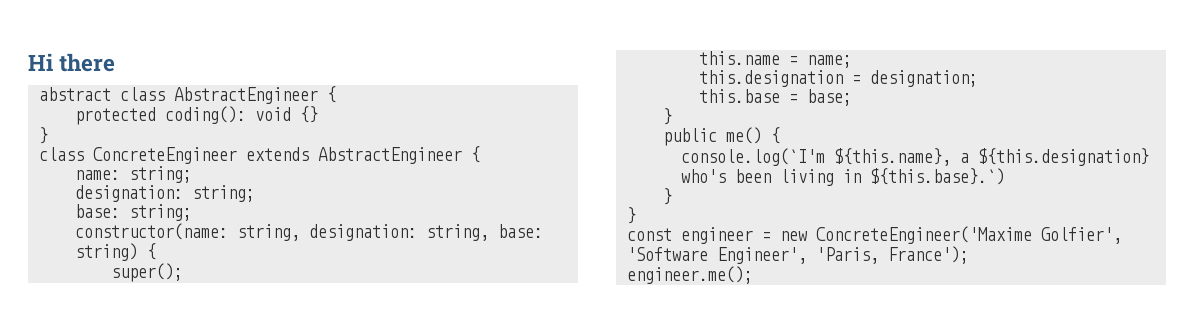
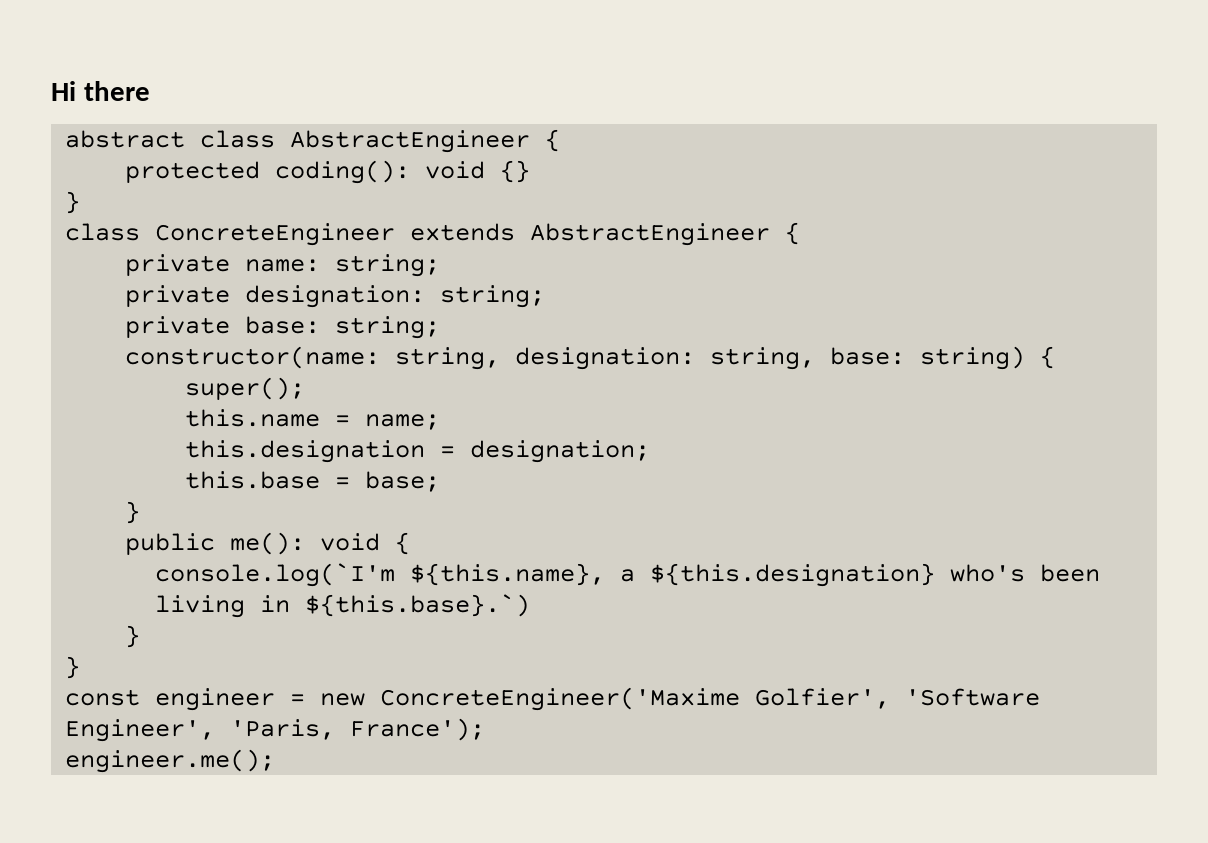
- name: string;
+ private name: string;
- designation: string;
+ private designation: string;
- base: string;
+ private base: string;
- public me() {
+ public me(): void {

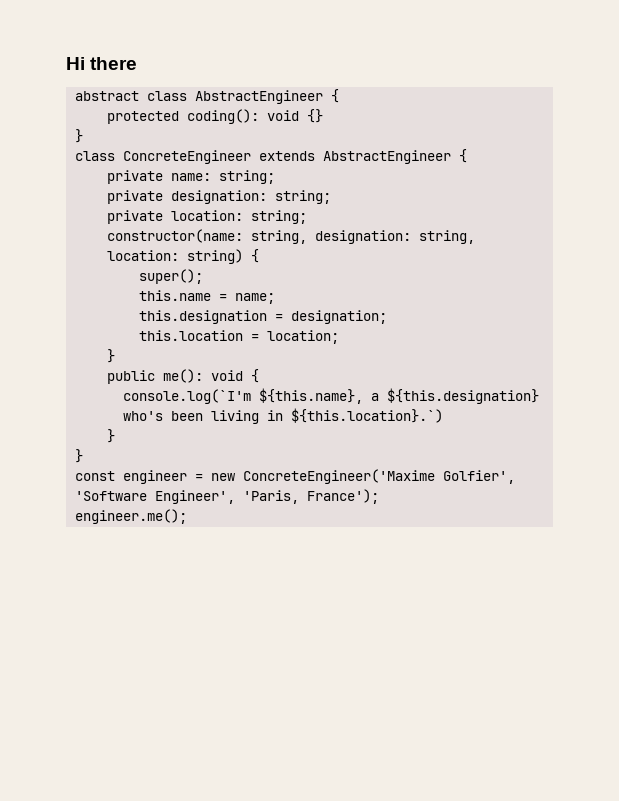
- private base: string;
+ private location: string;
- constructor(name: string, designation: string, base: string) {
+ constructor(name: string, designation: string, location: string) {
- this.base = base;
+ this.location = location;
- console.log(`I'm ${this.name}, a ${this.designation} who's been living in ${this.base}.`)
+ console.log(`I'm ${this.name}, a ${this.designation} who's been living in ${this.location}.`)

